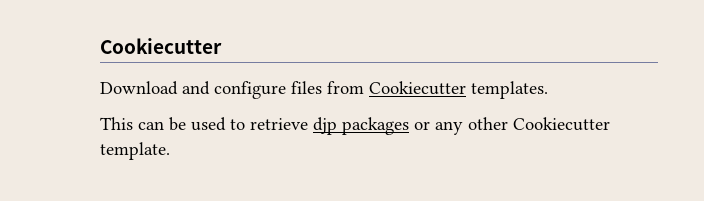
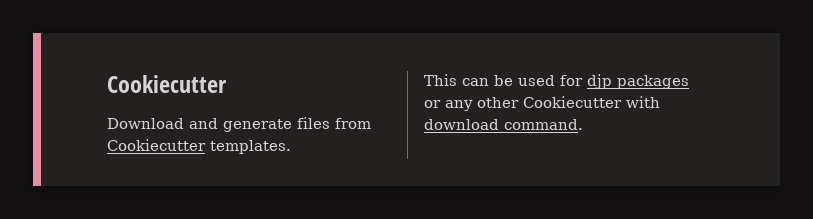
- Download and configure files from Cookiecutter templates.
+ Download and generate files from Cookiecutter templates.
- This can be used to retrieve djp packages or any other Cookiecutter template.
+ This can be used for djp packages or any other Cookiecutter with download command.

